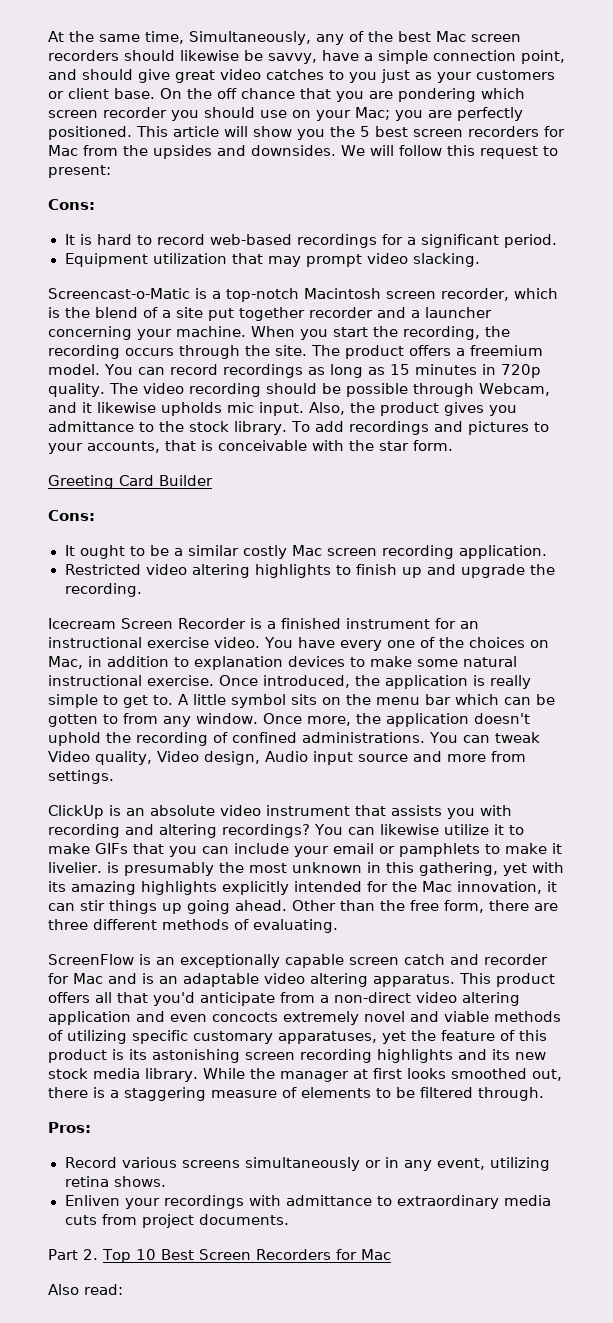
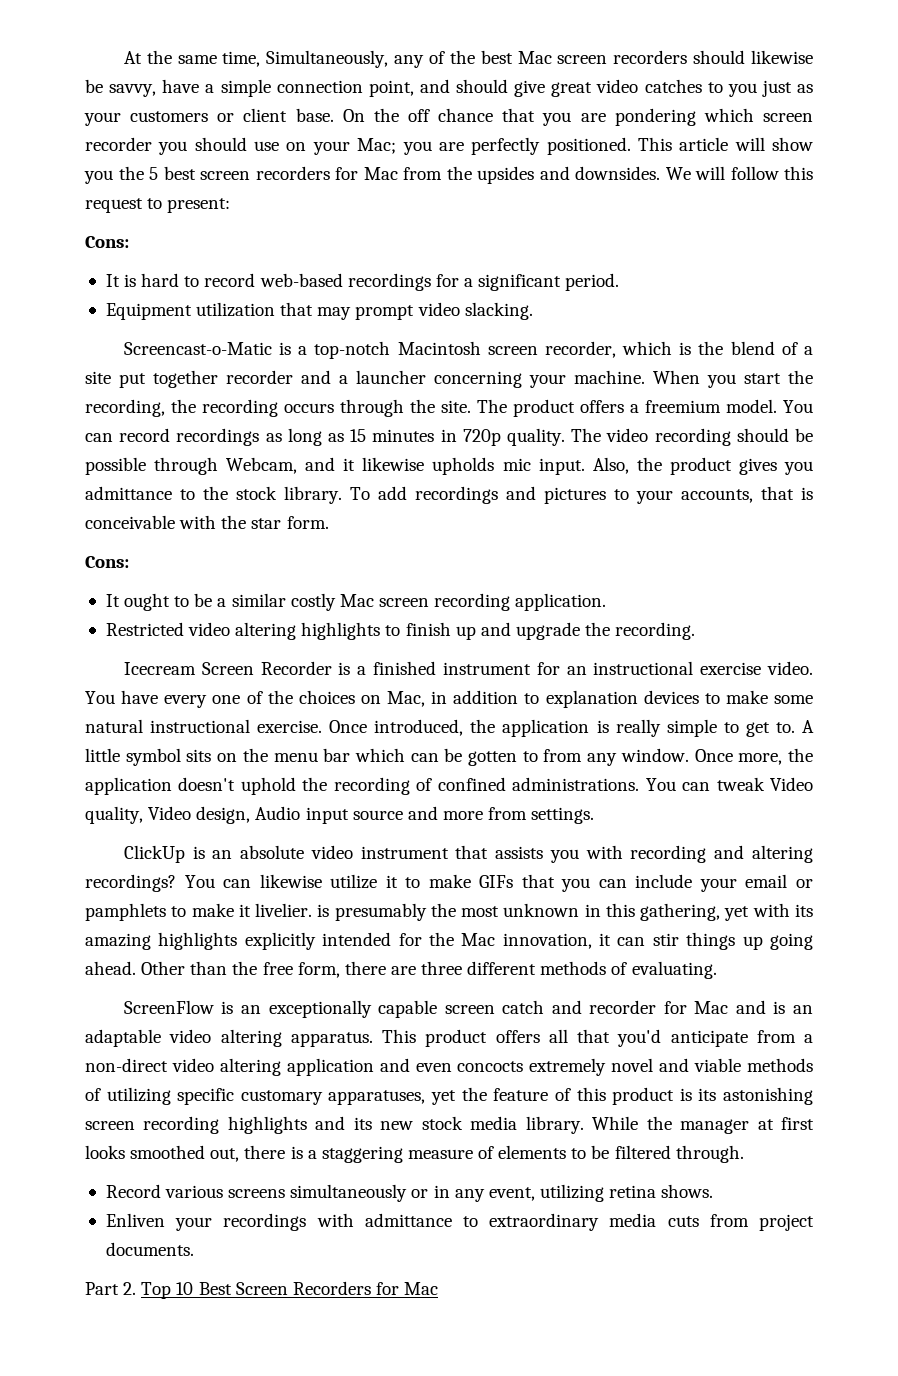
- Greeting Card Builder
- Pros:
- Also read:

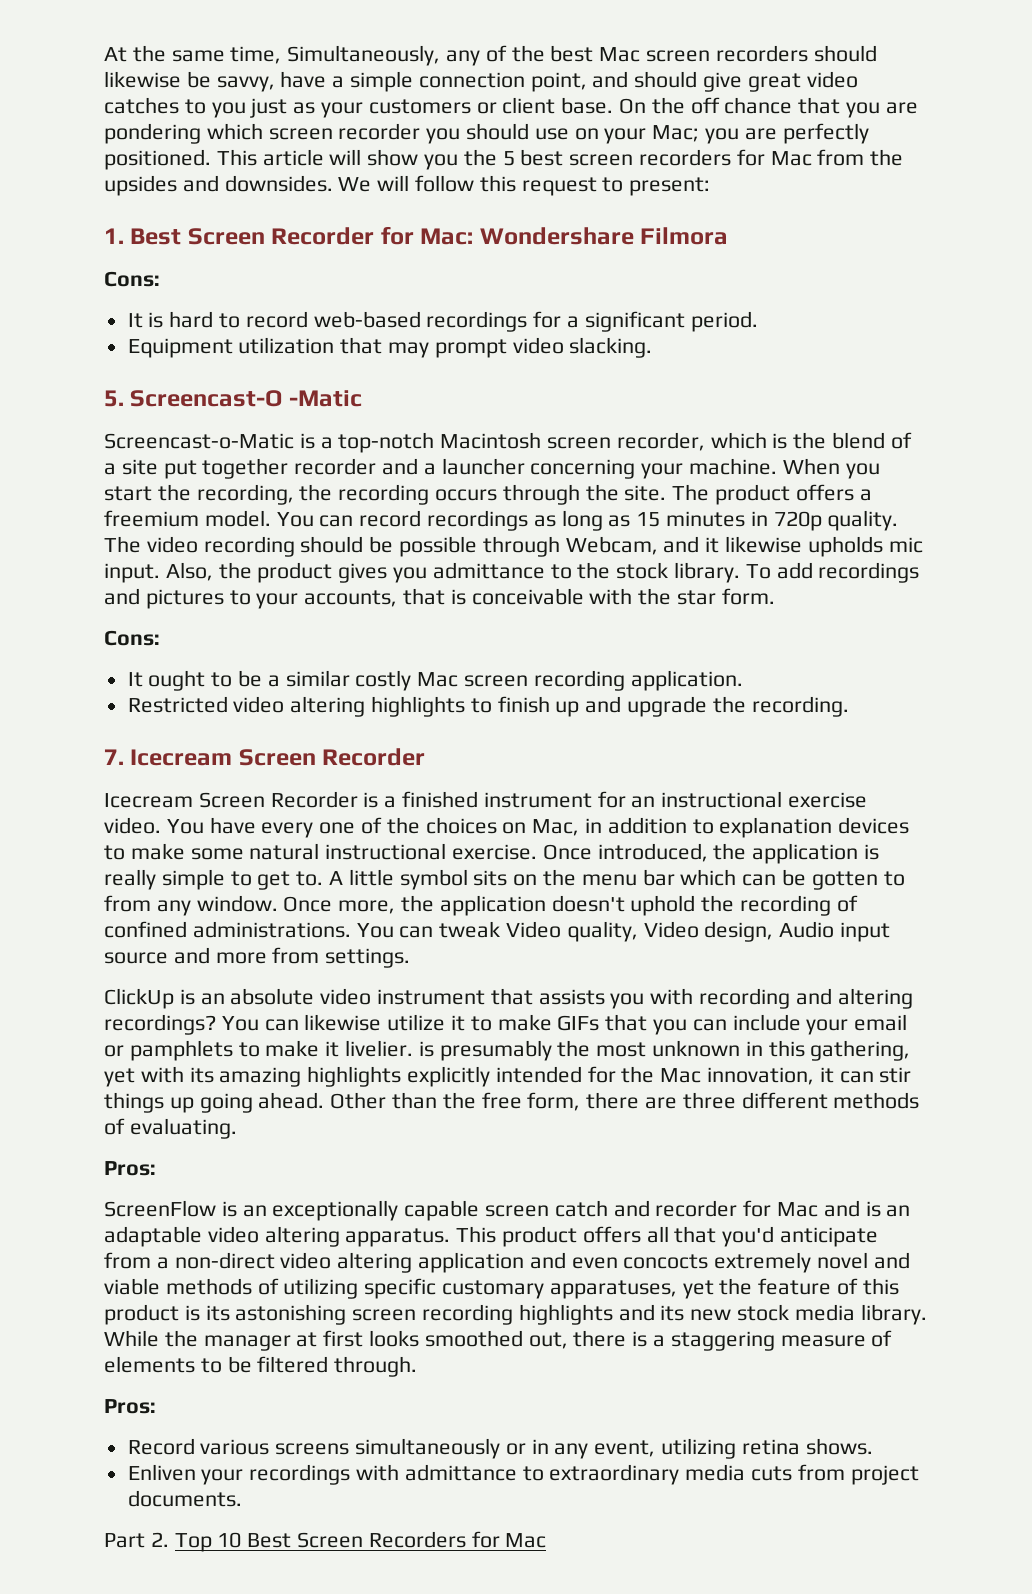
+ 1. Best Screen Recorder for Mac: Wondershare Filmora
+ 5. Screencast-O -Matic
+ 7. Icecream Screen Recorder
  Other than the free form, there are three different methods of evaluating.
+ Pros:
  While the manager at first looks smoothed out, there is a staggering measure of elements to be filtered through.
+ Pros:

